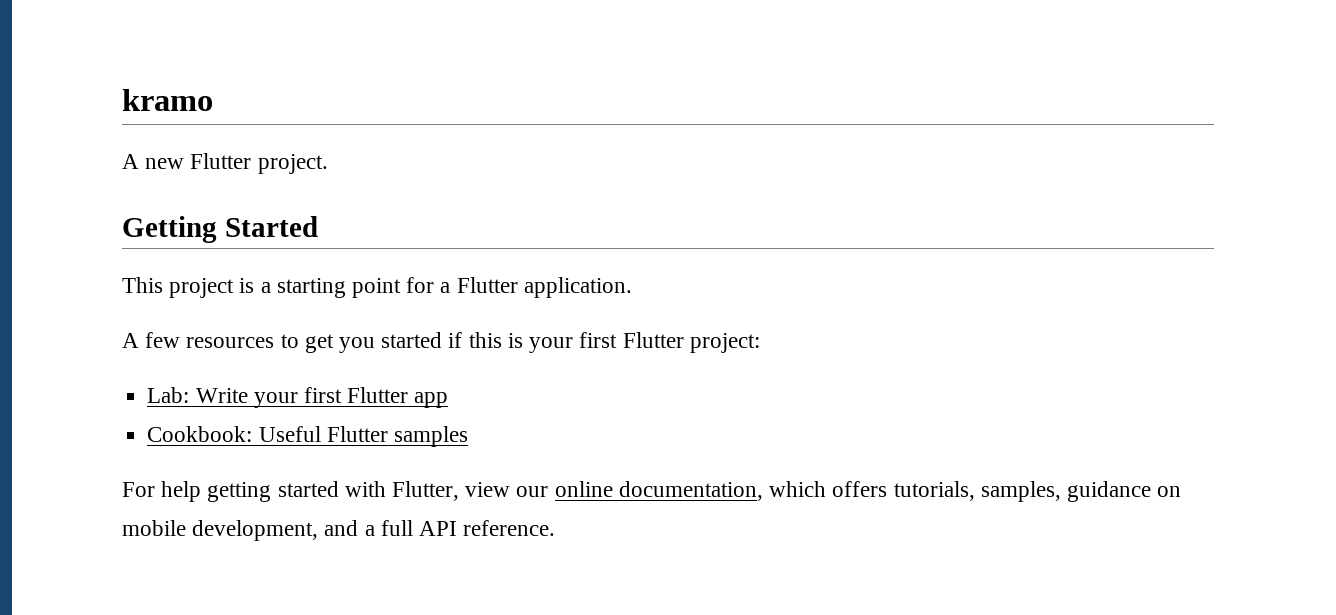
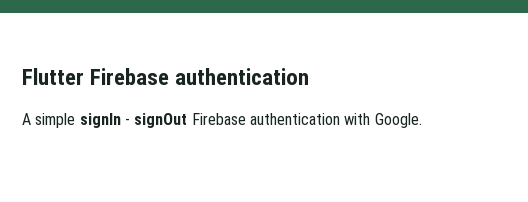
- kramo
- A new Flutter project.
- Getting Started
- This project is a starting point for a Flutter application.
- A few resources to get you started if this is your first Flutter project:
- Lab: Write your first Flutter app
- Cookbook: Useful Flutter samples
- For help getting started with Flutter, view our online documentation, which offers tutorials, samples, guidance on mobile development, and a full API reference.
+ Flutter Firebase authentication
+ A simple signIn - signOut Firebase authentication with Google.

